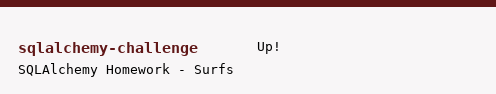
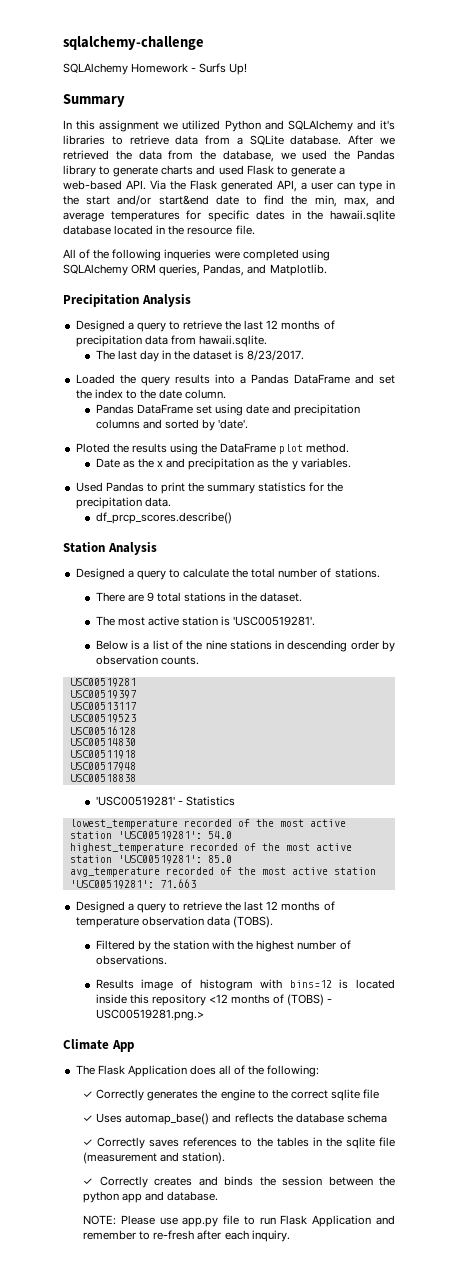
+ Summary
+ In this assignment we utilized Python and SQLAlchemy and it's libraries to retrieve data from a SQLite database. After we retrieved the data from the database, we used the Pandas library to generate charts and used Flask to generate a web-based API. Via the Flask generated API, a user can type in the start and/or start&end date to find the min, max, and average temperatures for specific dates in the hawaii.sqlite database located in the resource file.
+ All of the following inqueries were completed using SQLAlchemy ORM queries, Pandas, and Matplotlib.
+ Precipitation Analysis
+ Designed a query to retrieve the last 12 months of precipitation data from hawaii.sqlite.
+ The last day in the dataset is 8/23/2017.
+ Loaded the query results into a Pandas DataFrame and set the index to the date column.
+ Pandas DataFrame set using date and precipitation columns and sorted by 'date'.
+ Ploted the results using the DataFrame plot method.
+ Date as the x and precipitation as the y variables.
+ Used Pandas to print the summary statistics for the precipitation data.
+ df_prcp_scores.describe()
+ Station Analysis
+ Designed a query to calculate the total number of stations.
+ There are 9 total stations in the dataset.
+ The most active station is 'USC00519281'.
+ Below is a list of the nine stations in descending order by observation counts.
+ USC00519281
+ USC00519397
+ USC00513117
+ USC00519523
+ USC00516128
+ USC00514830
+ USC00511918
+ USC00517948
+ USC00518838
+ 'USC00519281' - Statistics
+ lowest_temperature recorded of the most active station 'USC00519281': 54.0
+ highest_temperature recorded of the most active station 'USC00519281': 85.0
+ avg_temperature recorded of the most active station 'USC00519281': 71.663
+ Designed a query to retrieve the last 12 months of temperature observation data (TOBS).
+ Filtered by the station with the highest number of observations.
+ Results image of histogram with bins=12 is located inside this repository <12 months of (TOBS) - USC00519281.png.>
+ Climate App
+ The Flask Application does all of the following:
+ ✓ Correctly generates the engine to the correct sqlite file
+ ✓ Uses automap_base() and reflects the database schema
+ ✓ Correctly saves references to the tables in the sqlite file (measurement and station).
+ ✓ Correctly creates and binds the session between the python app and database.
+ NOTE: Please use app.py file to run Flask Application and remember to re-fresh after each inquiry.

